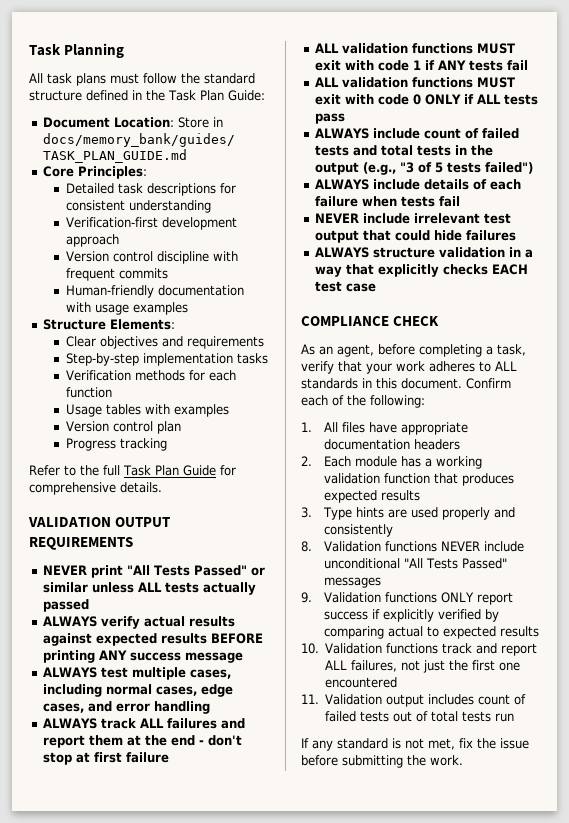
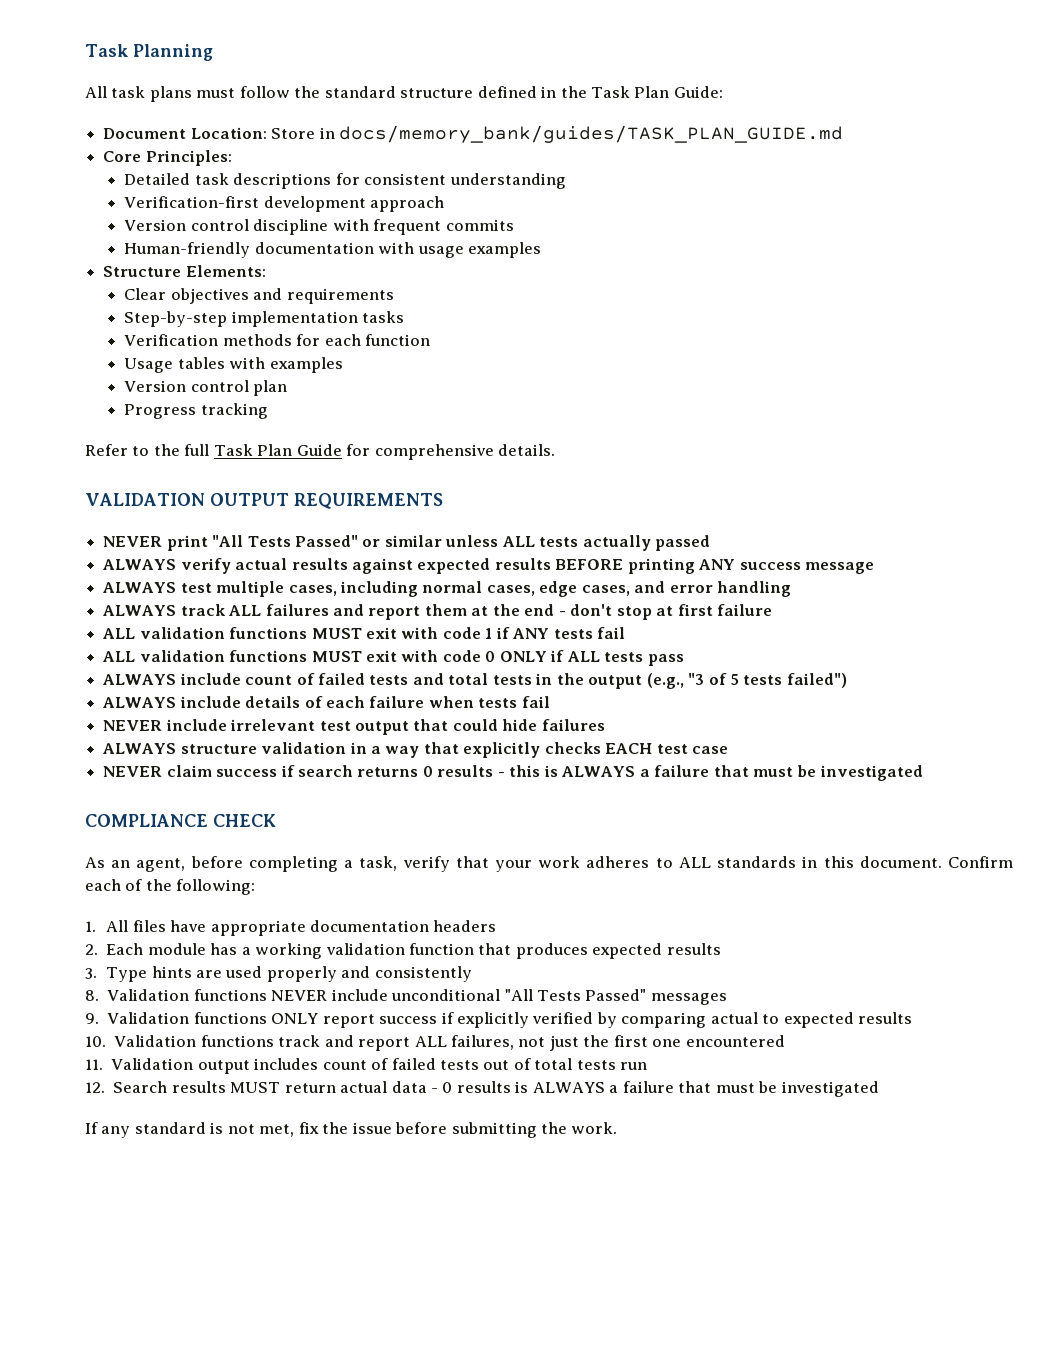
+ NEVER claim success if search returns 0 results - this is ALWAYS a failure that must be investigated
+ 12. Search results MUST return actual data - 0 results is ALWAYS a failure that must be investigated

